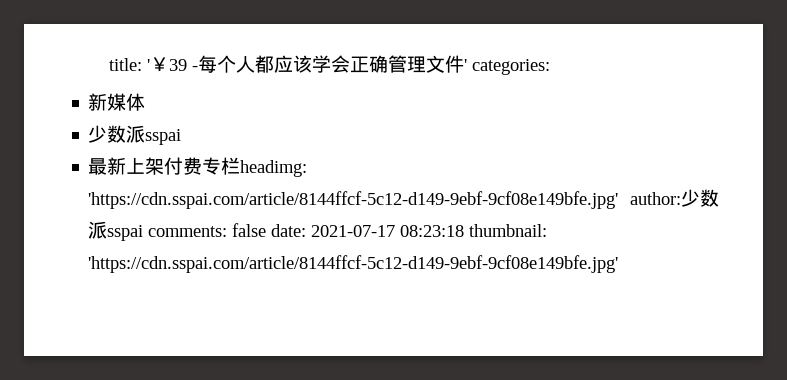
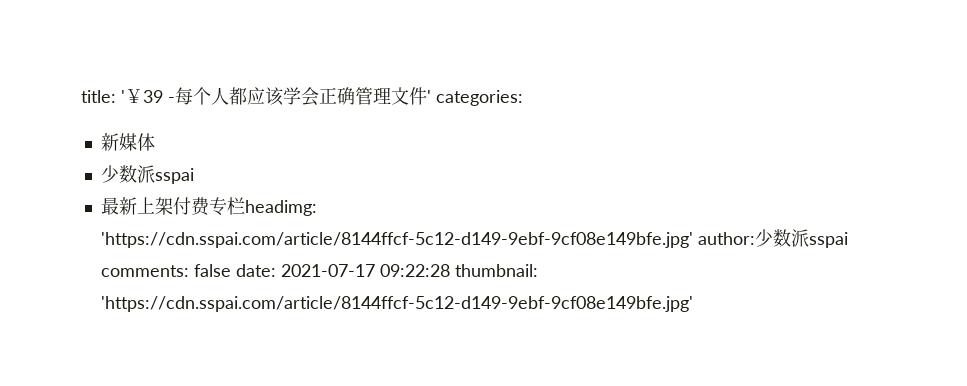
- 最新上架付费专栏headimg: 'https://cdn.sspai.com/article/8144ffcf-5c12-d149-9ebf-9cf08e149bfe.jpg' author:少数派sspai comments: false date: 2021-07-17 08:23:18 thumbnail: 'https://cdn.sspai.com/article/8144ffcf-5c12-d149-9ebf-9cf08e149bfe.jpg'
+ 最新上架付费专栏headimg: 'https://cdn.sspai.com/article/8144ffcf-5c12-d149-9ebf-9cf08e149bfe.jpg' author:少数派sspai comments: false date: 2021-07-17 09:22:28 thumbnail: 'https://cdn.sspai.com/article/8144ffcf-5c12-d149-9ebf-9cf08e149bfe.jpg'

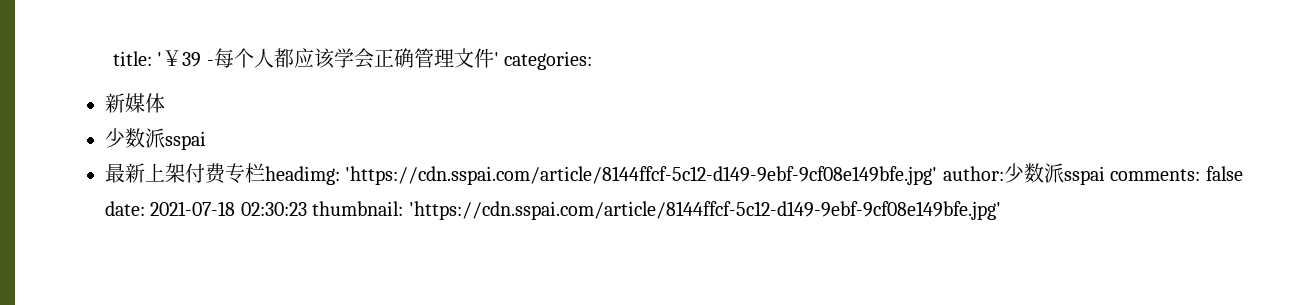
- 最新上架付费专栏headimg: 'https://cdn.sspai.com/article/8144ffcf-5c12-d149-9ebf-9cf08e149bfe.jpg' author:少数派sspai comments: false date: 2021-07-17 09:22:28 thumbnail: 'https://cdn.sspai.com/article/8144ffcf-5c12-d149-9ebf-9cf08e149bfe.jpg'
+ 最新上架付费专栏headimg: 'https://cdn.sspai.com/article/8144ffcf-5c12-d149-9ebf-9cf08e149bfe.jpg' author:少数派sspai comments: false date: 2021-07-18 02:30:23 thumbnail: 'https://cdn.sspai.com/article/8144ffcf-5c12-d149-9ebf-9cf08e149bfe.jpg'

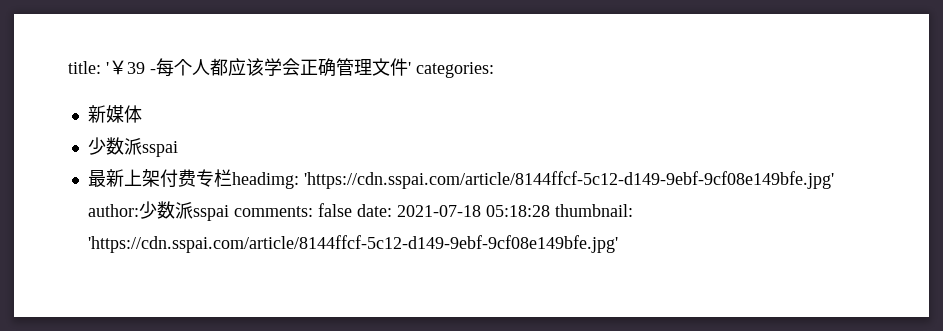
- 最新上架付费专栏headimg: 'https://cdn.sspai.com/article/8144ffcf-5c12-d149-9ebf-9cf08e149bfe.jpg' author:少数派sspai comments: false date: 2021-07-18 02:30:23 thumbnail: 'https://cdn.sspai.com/article/8144ffcf-5c12-d149-9ebf-9cf08e149bfe.jpg'
+ 最新上架付费专栏headimg: 'https://cdn.sspai.com/article/8144ffcf-5c12-d149-9ebf-9cf08e149bfe.jpg' author:少数派sspai comments: false date: 2021-07-18 05:18:28 thumbnail: 'https://cdn.sspai.com/article/8144ffcf-5c12-d149-9ebf-9cf08e149bfe.jpg'

